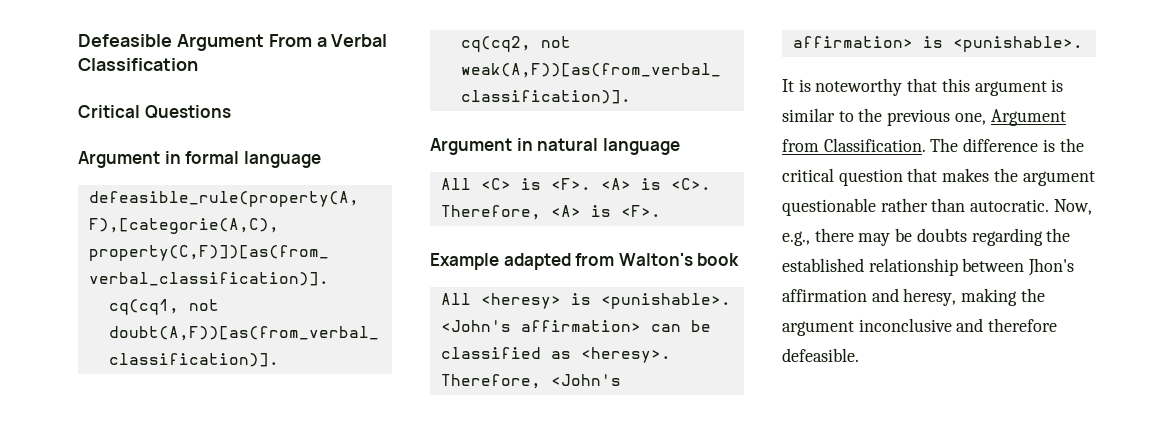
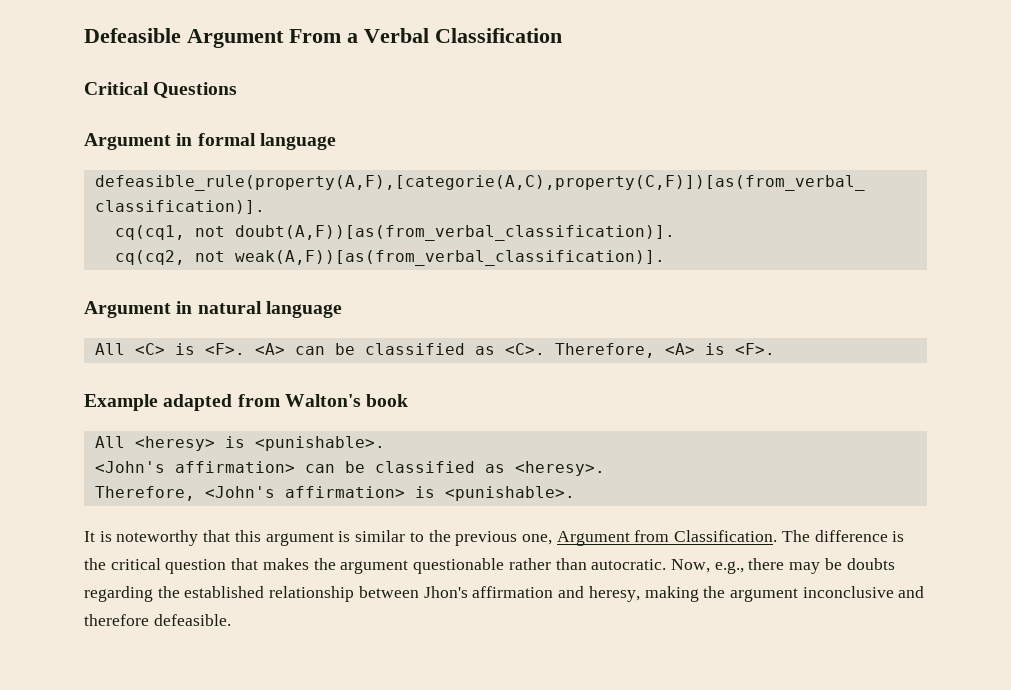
- <A> is <C>.
+ <A> can be classified as <C>.

